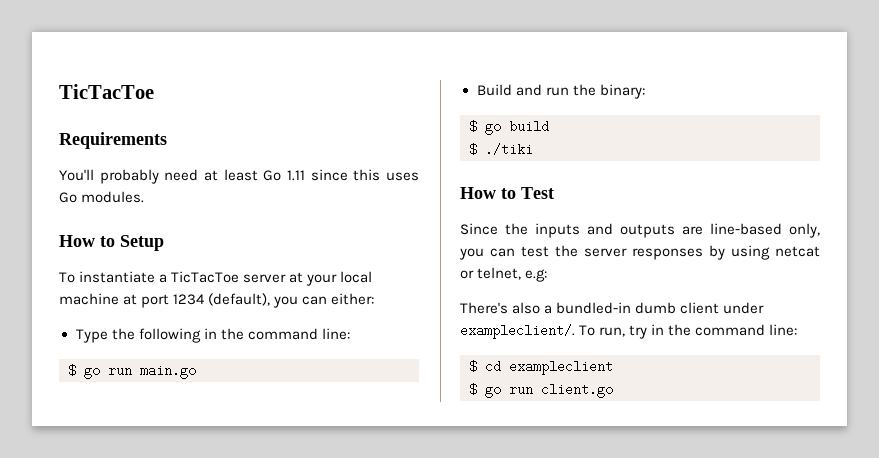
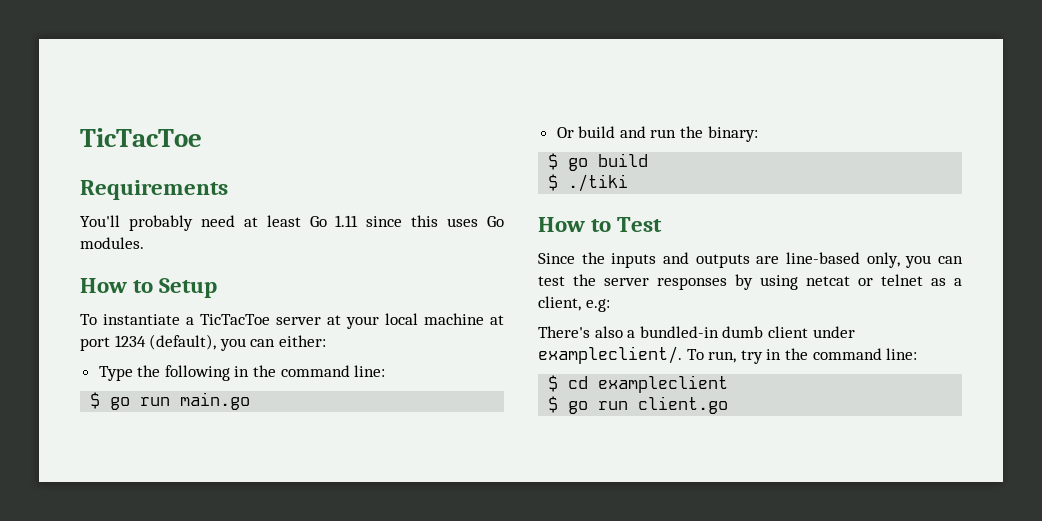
- Build and run the binary:
+ Or build and run the binary:
- Since the inputs and outputs are line-based only, you can test the server responses by using netcat or telnet, e.g:
+ Since the inputs and outputs are line-based only, you can test the server responses by using netcat or telnet as a client, e.g:

